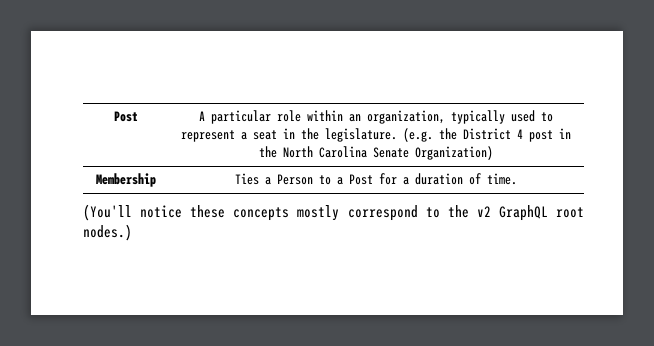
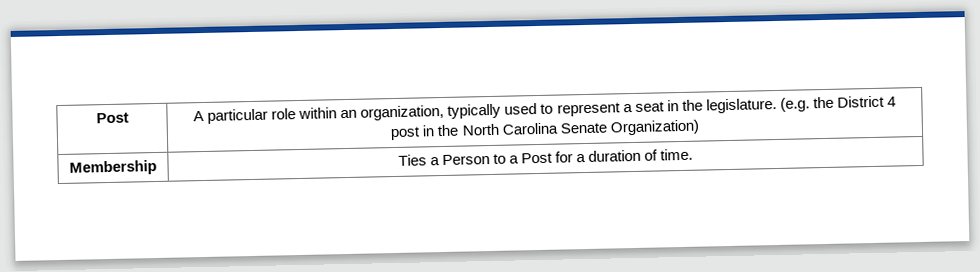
- (You'll notice these concepts mostly correspond to the v2 GraphQL root nodes.)

